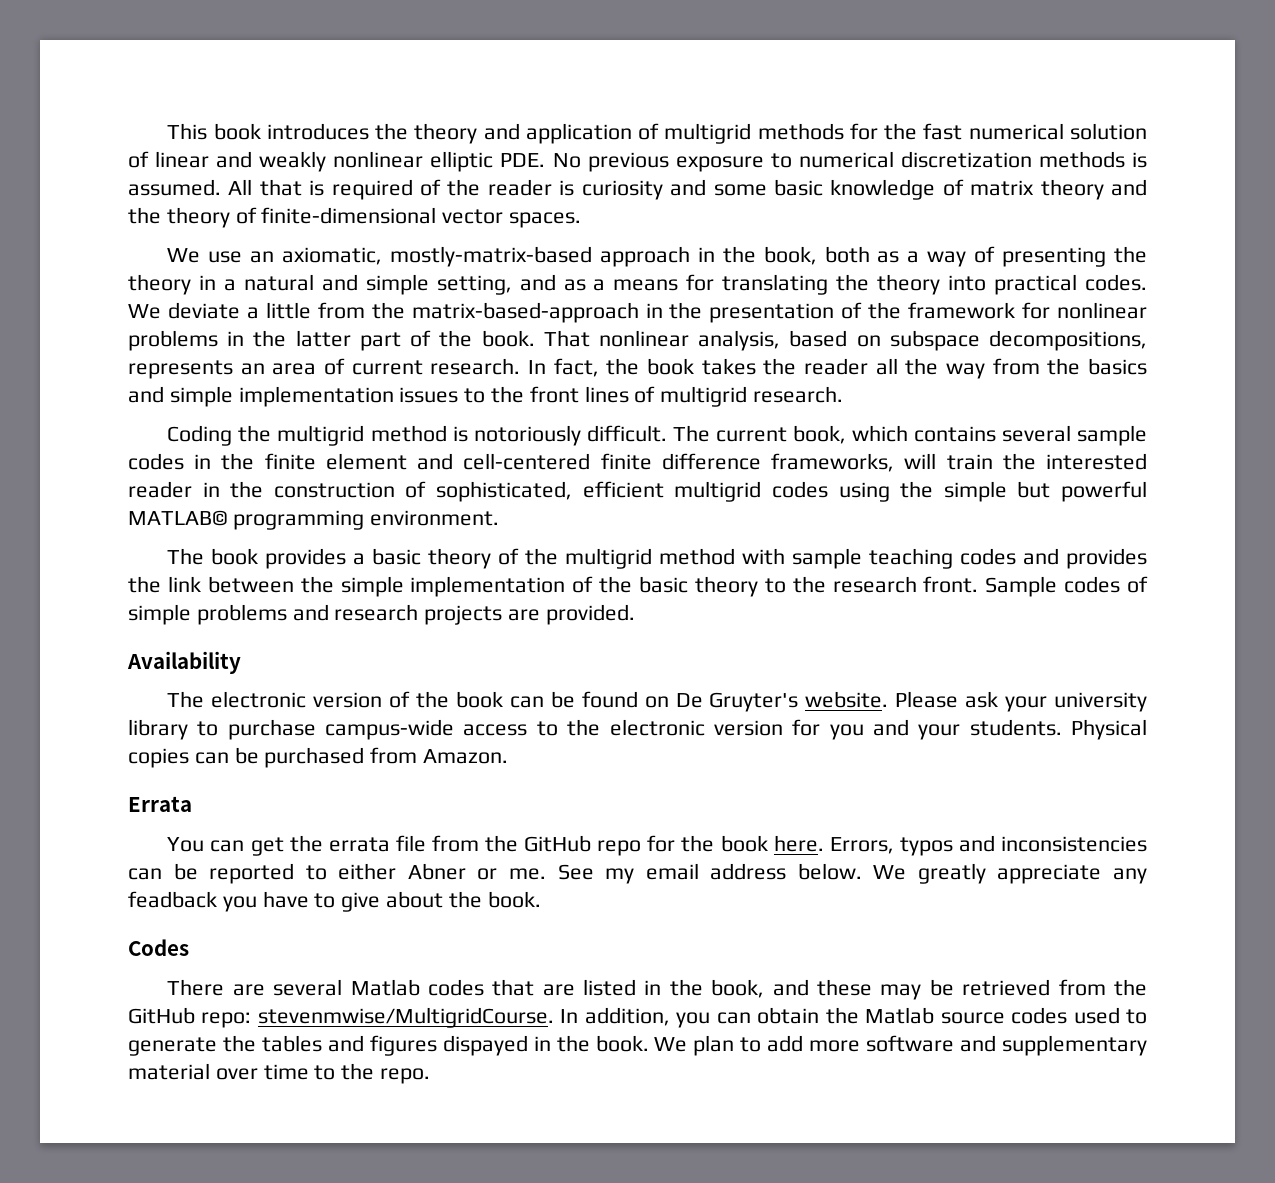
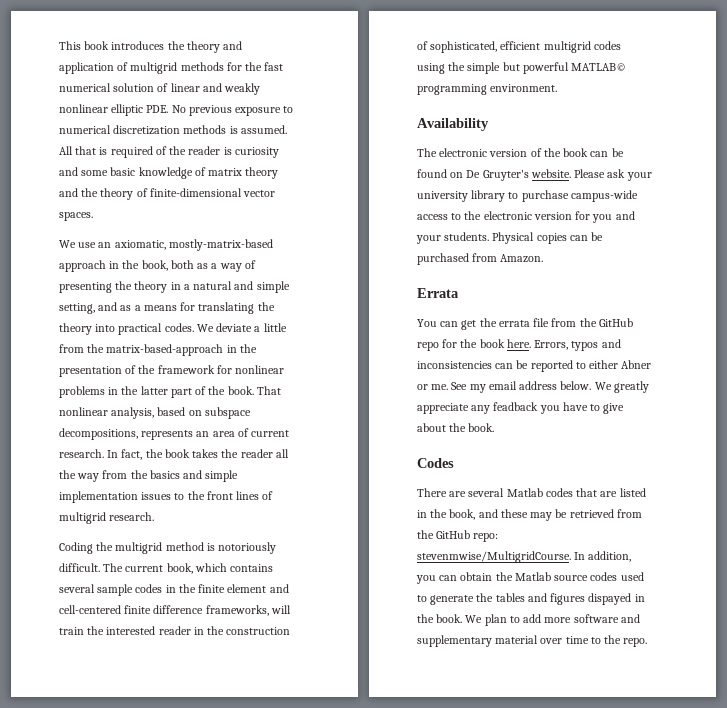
- The book provides a basic theory of the multigrid method with sample teaching codes and provides the link between the simple implementation of the basic theory to the research front. Sample codes of simple problems and research projects are provided.

